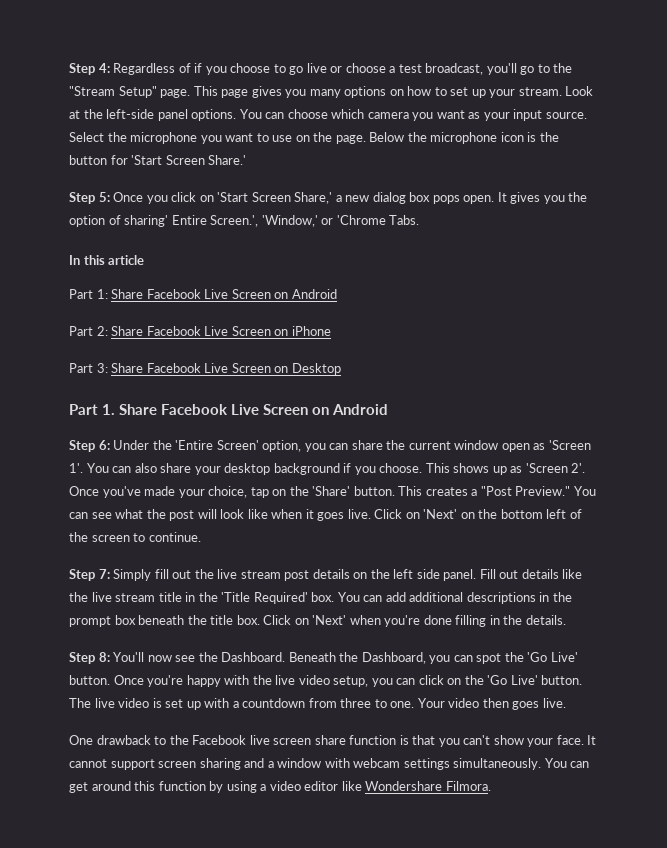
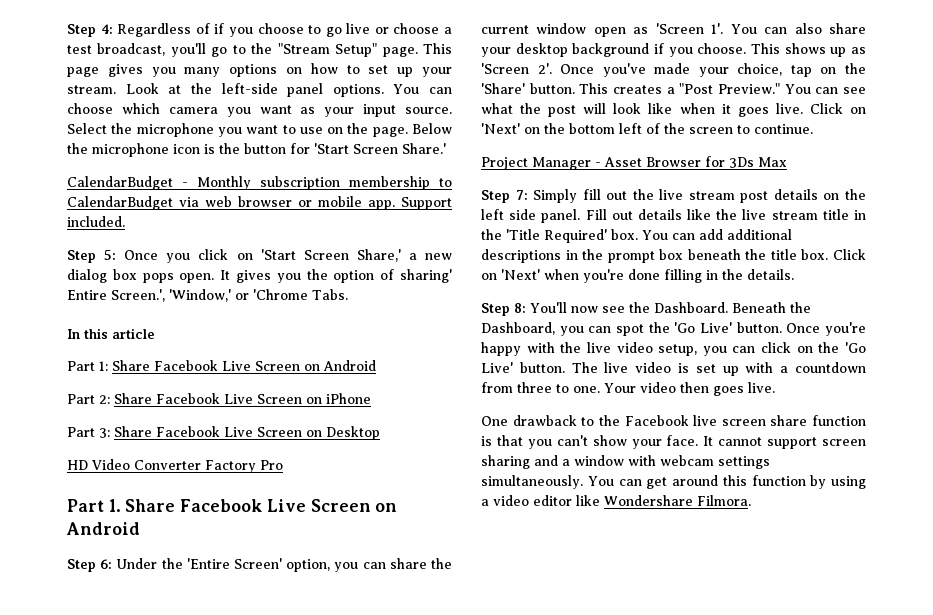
+ CalendarBudget - Monthly subscription membership to CalendarBudget via web browser or mobile app. Support included.
+ HD Video Converter Factory Pro
+ Project Manager - Asset Browser for 3Ds Max

